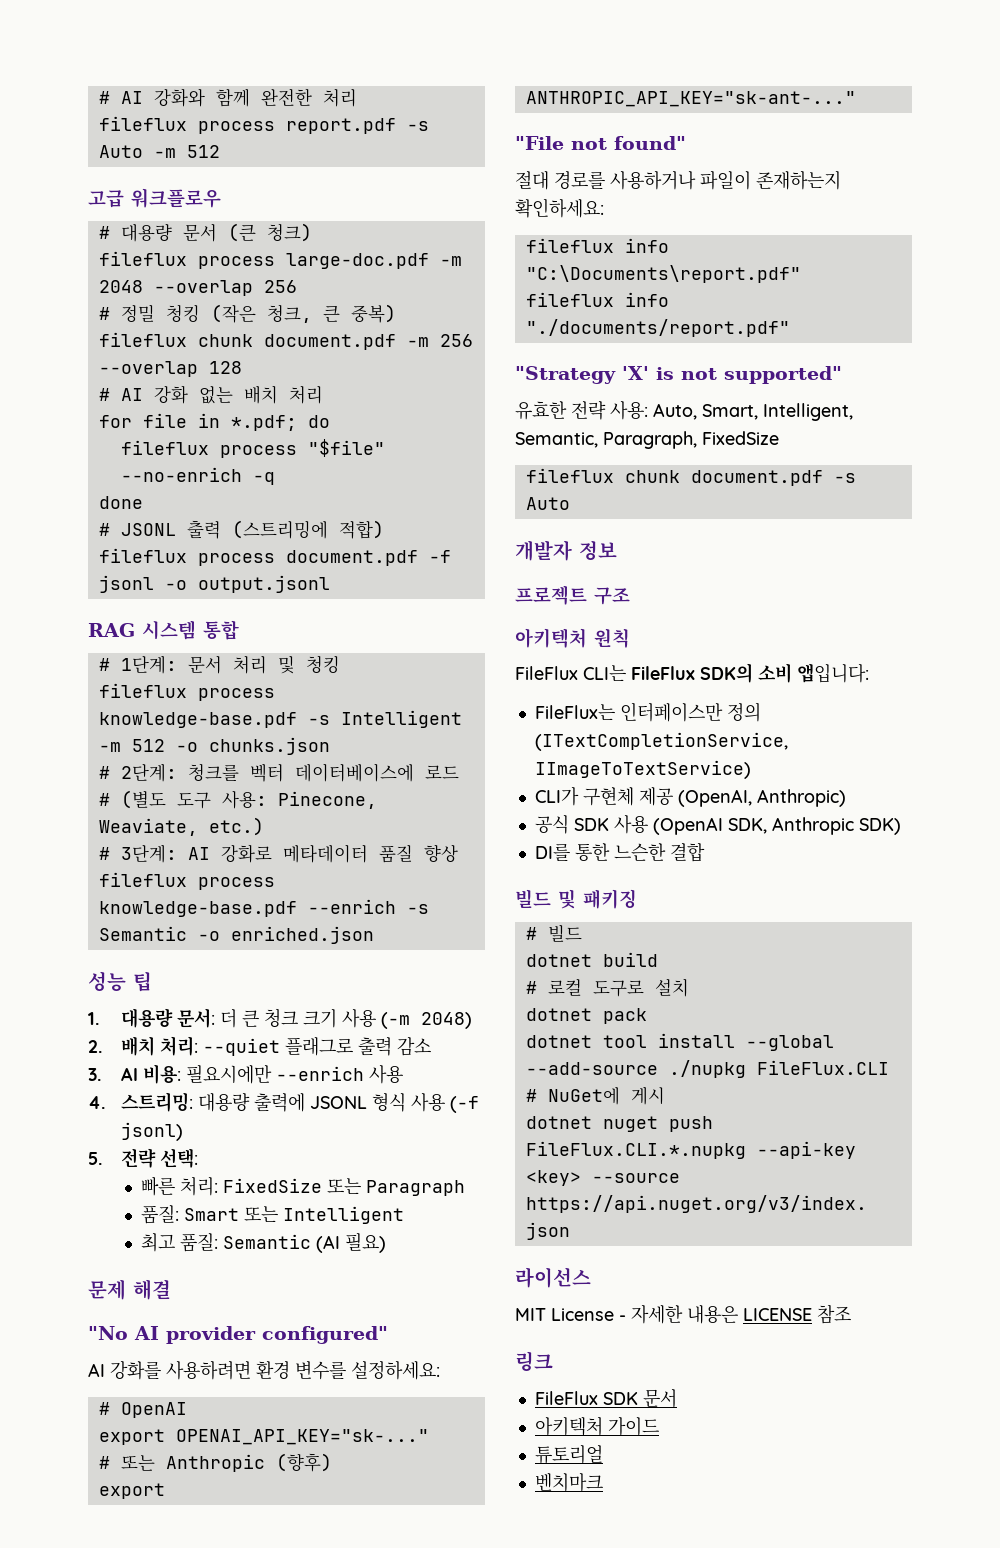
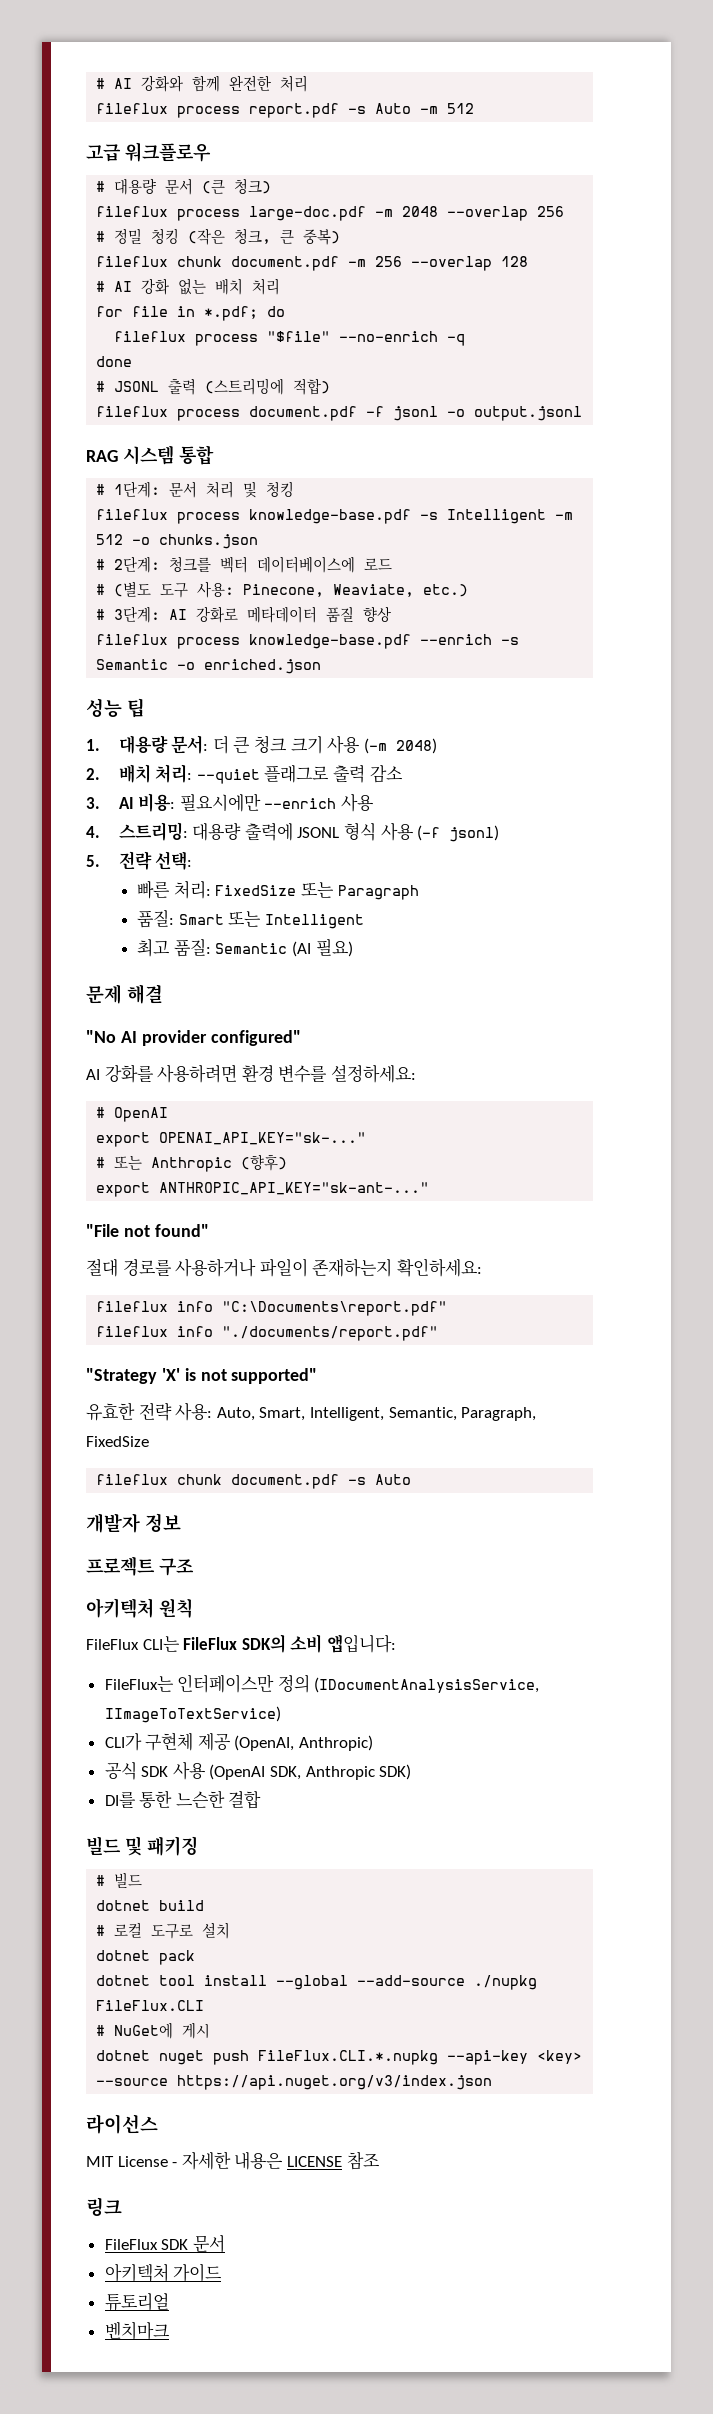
- FileFlux는 인터페이스만 정의 (ITextCompletionService, IImageToTextService)
+ FileFlux는 인터페이스만 정의 (IDocumentAnalysisService, IImageToTextService)

